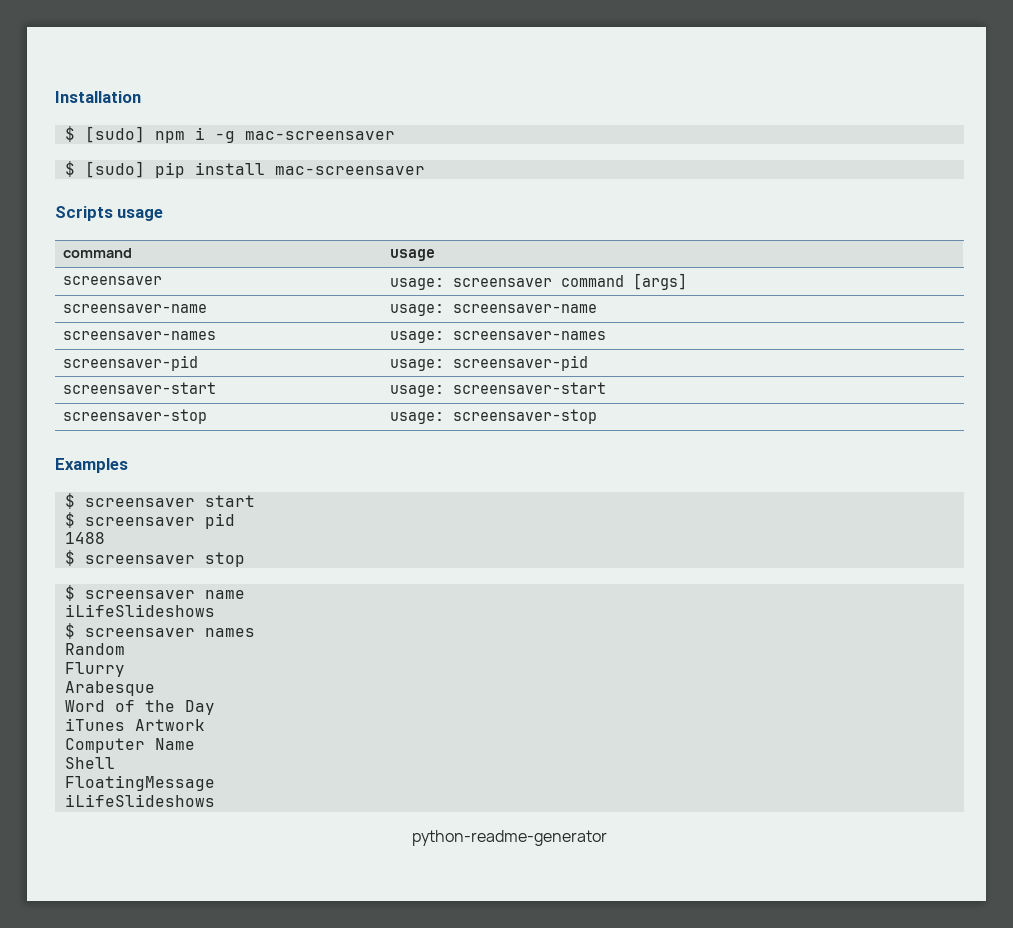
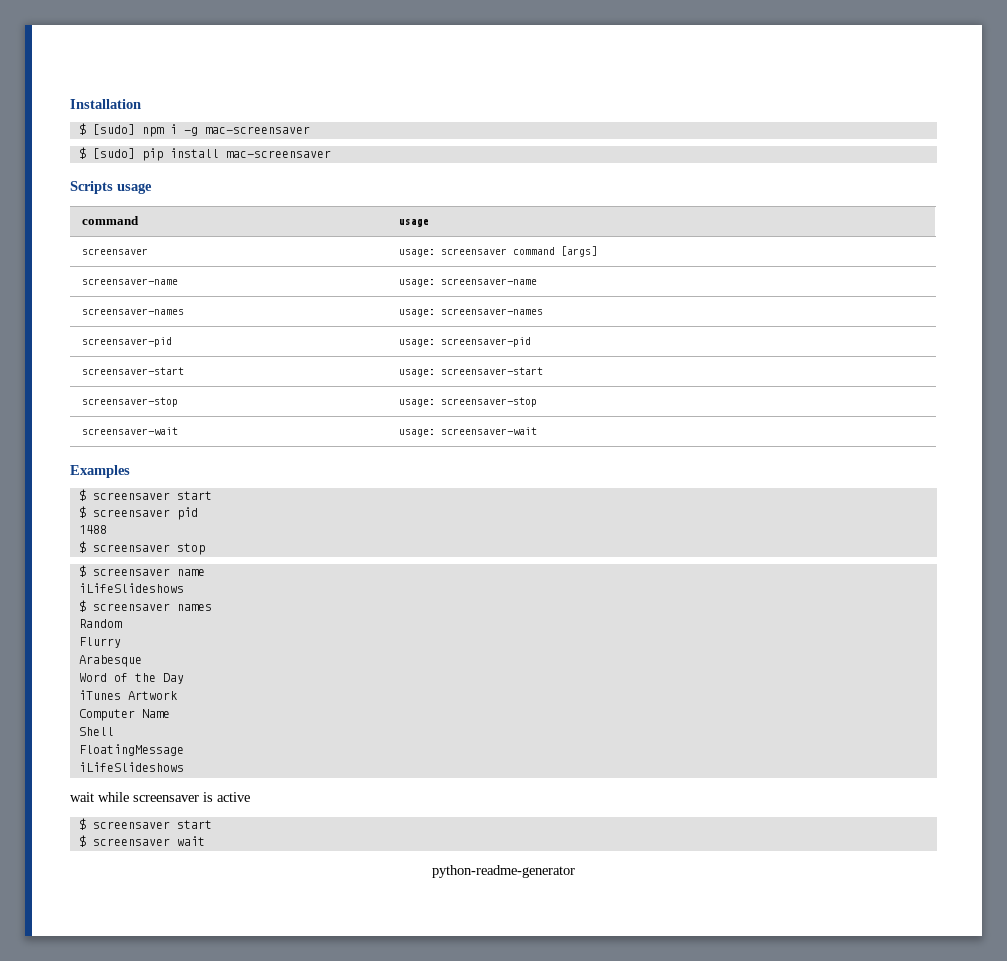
+ screensaver-wait | usage: screensaver-wait
+ wait while screensaver is active
+ $ screensaver start
+ $ screensaver wait

